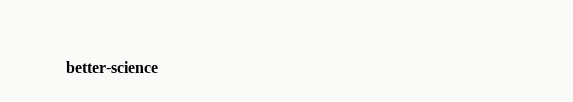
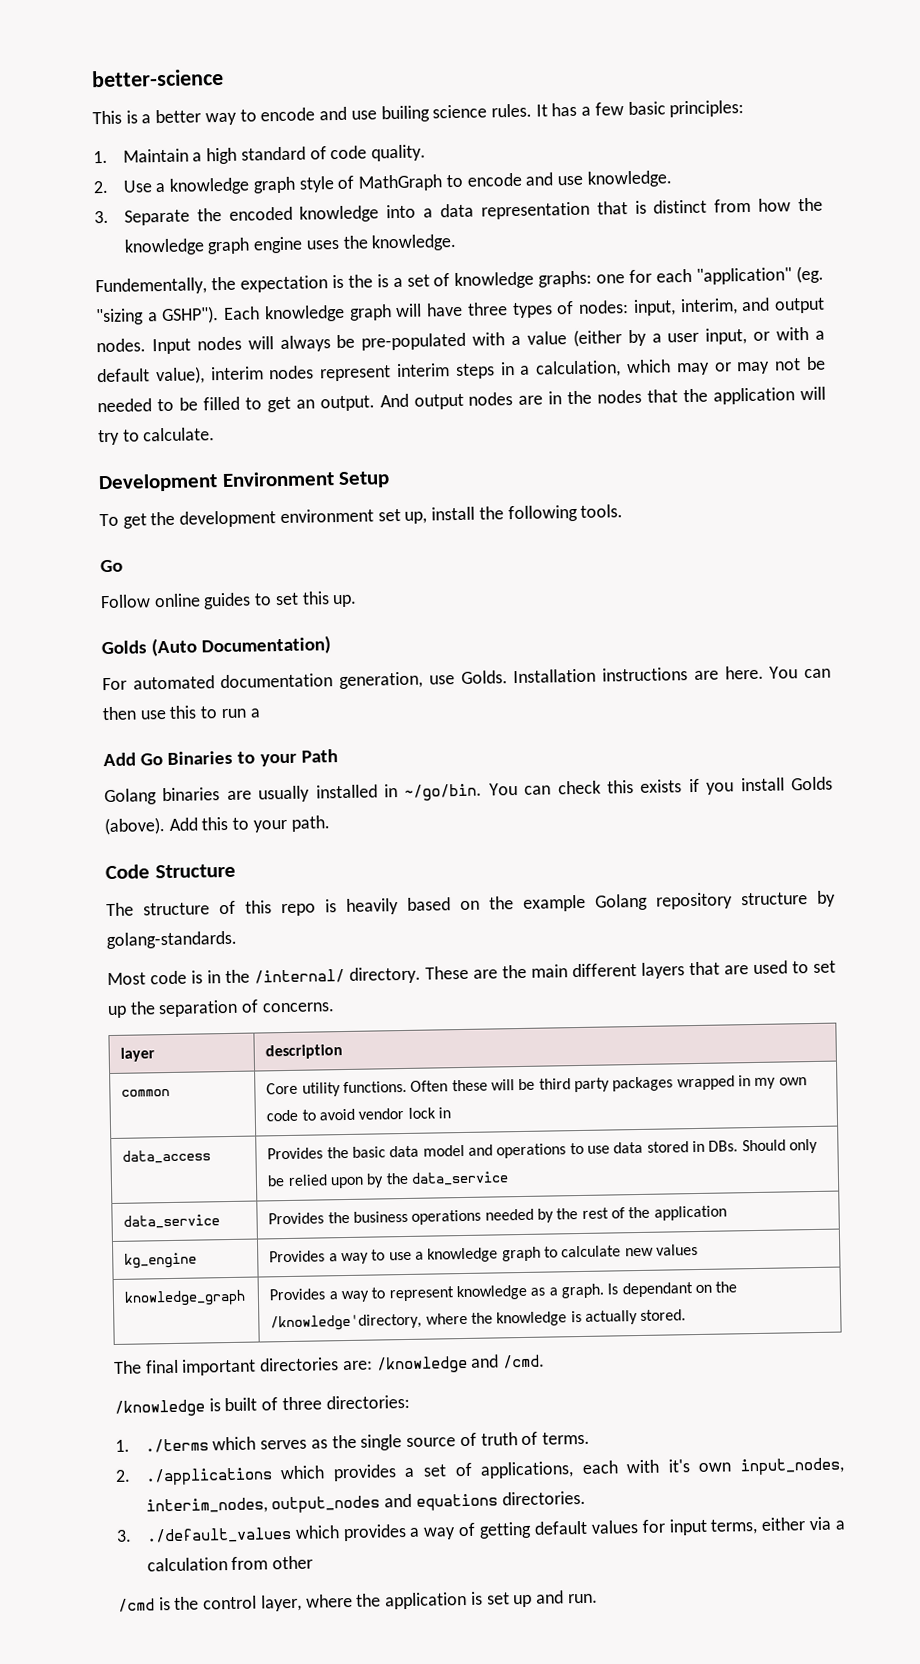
+ This is a better way to encode and use builing science rules. It has a few basic principles:
+ 1. Maintain a high standard of code quality.
+ 2. Use a knowledge graph style of MathGraph to encode and use knowledge.
+ 3. Separate the encoded knowledge into a data representation that is distinct from how the knowledge graph engine uses the knowledge.
+ Fundementally, the expectation is the is a set of knowledge graphs: one for each "application" (eg. "sizing a GSHP"). Each knowledge graph will have three types of nodes: input, interim, and output nodes. Input nodes will always be pre-populated with a value (either by a user input, or with a default value), interim nodes represent interim steps in a calculation, which may or may not be needed to be filled to get an output. And output nodes are in the nodes that the application will try to calculate.
+ Development Environment Setup
+ To get the development environment set up, install the following tools.
+ Go
+ Follow online guides to set this up.
+ Golds (Auto Documentation)
+ For automated documentation generation, use Golds. Installation instructions are here. You can then use this to run a
+ Add Go Binaries to your Path
+ Golang binaries are usually installed in ~/go/bin. You can check this exists if you install Golds (above). Add this to your path.
+ Code Structure
+ The structure of this repo is heavily based on the example Golang repository structure by golang-standards.
+ Most code is in the /internal/ directory. These are the main different layers that are used to set up the separation of concerns.
+ layer | description
+ common | Core utility functions. Often these will be third party packages wrapped in my own code to avoid vendor lock in
+ data_access | Provides the basic data model and operations to use data stored in DBs. Should only be relied upon by the data_service
+ data_service | Provides the business operations needed by the rest of the application
+ kg_engine | Provides a way to use a knowledge graph to calculate new values
+ knowledge_graph | Provides a way to represent knowledge as a graph. Is dependant on the /knowledge'directory, where the knowledge is actually stored.
+ The final important directories are: /knowledge and /cmd.
+ /knowledge is built of three directories:
+ 1. ./terms which serves as the single source of truth of terms.
+ 2. ./applications which provides a set of applications, each with it's own input_nodes, interim_nodes, output_nodes and equations directories.
+ 3. ./default_values which provides a way of getting default values for input terms, either via a calculation from other
+ /cmd is the control layer, where the application is set up and run.

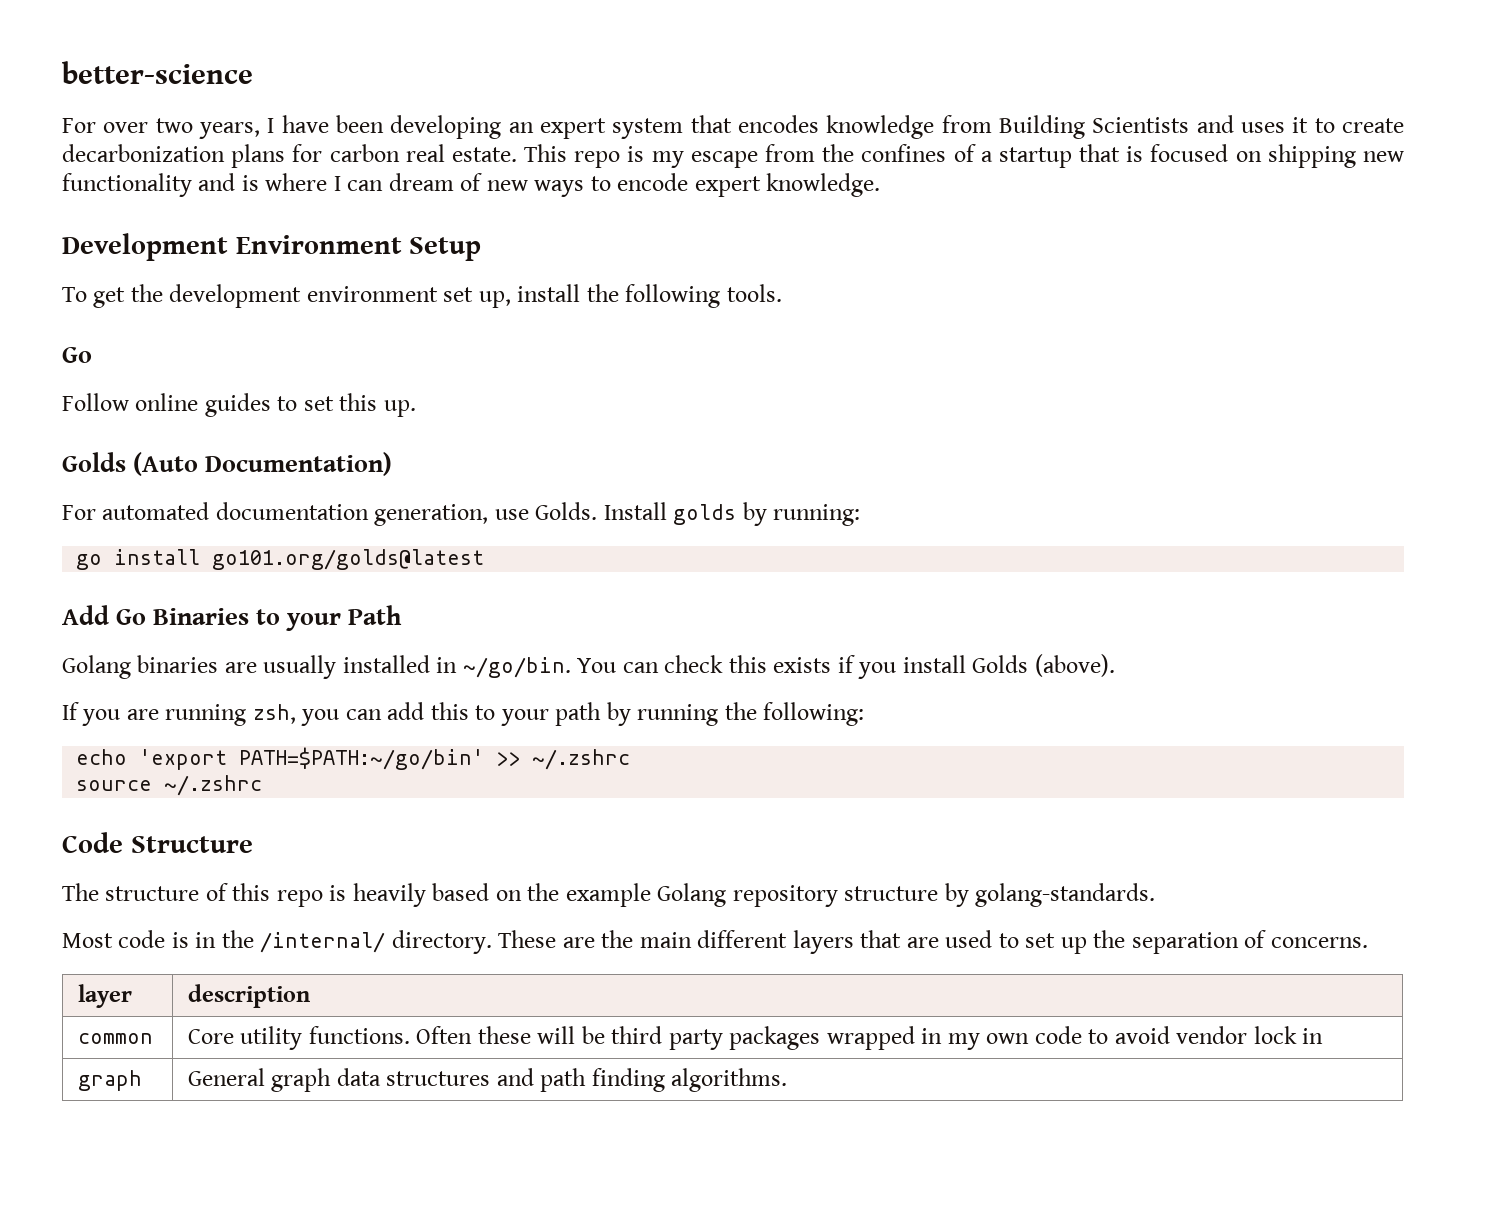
- This is a better way to encode and use builing science rules. It has a few basic principles:
- 1. Maintain a high standard of code quality.
- 2. Use a knowledge graph style of MathGraph to encode and use knowledge.
- 3. Separate the encoded knowledge into a data representation that is distinct from how the knowledge graph engine uses the knowledge.
- Fundementally, the expectation is the is a set of knowledge graphs: one for each "application" (eg. "sizing a GSHP"). Each knowledge graph will have three types of nodes: input, interim, and output nodes. Input nodes will always be pre-populated with a value (either by a user input, or with a default value), interim nodes represent interim steps in a calculation, which may or may not be needed to be filled to get an output. And output nodes are in the nodes that the application will try to calculate.
+ For over two years, I have been developing an expert system that encodes knowledge from Building Scientists and uses it to create decarbonization plans for carbon real estate. This repo is my escape from the confines of a startup that is focused on shipping new functionality and is where I can dream of new ways to encode expert knowledge.
- Installation instructions are here. You can then use this to run a
+ Install golds by running:
+ go install go101.org/golds@latest
- You can check this exists if you install Golds (above). Add this to your path.
+ You can check this exists if you install Golds (above).
+ If you are running zsh, you can add this to your path by running the following:
+ echo 'export PATH=$PATH:~/go/bin' >> ~/.zshrc
+ source ~/.zshrc
- data_access | Provides the basic data model and operations to use data stored in DBs. Should only be relied upon by the data_service
- data_service | Provides the business operations needed by the rest of the application
- kg_engine | Provides a way to use a knowledge graph to calculate new values
- knowledge_graph | Provides a way to represent knowledge as a graph. Is dependant on the /knowledge'directory, where the knowledge is actually stored.
- The final important directories are: /knowledge and /cmd.
- /knowledge is built of three directories:
- 1. ./terms which serves as the single source of truth of terms.
- 2. ./applications which provides a set of applications, each with it's own input_nodes, interim_nodes, output_nodes and equations directories.
- 3. ./default_values which provides a way of getting default values for input terms, either via a calculation from other
- /cmd is the control layer, where the application is set up and run.
+ graph | General graph data structures and path finding algorithms.

